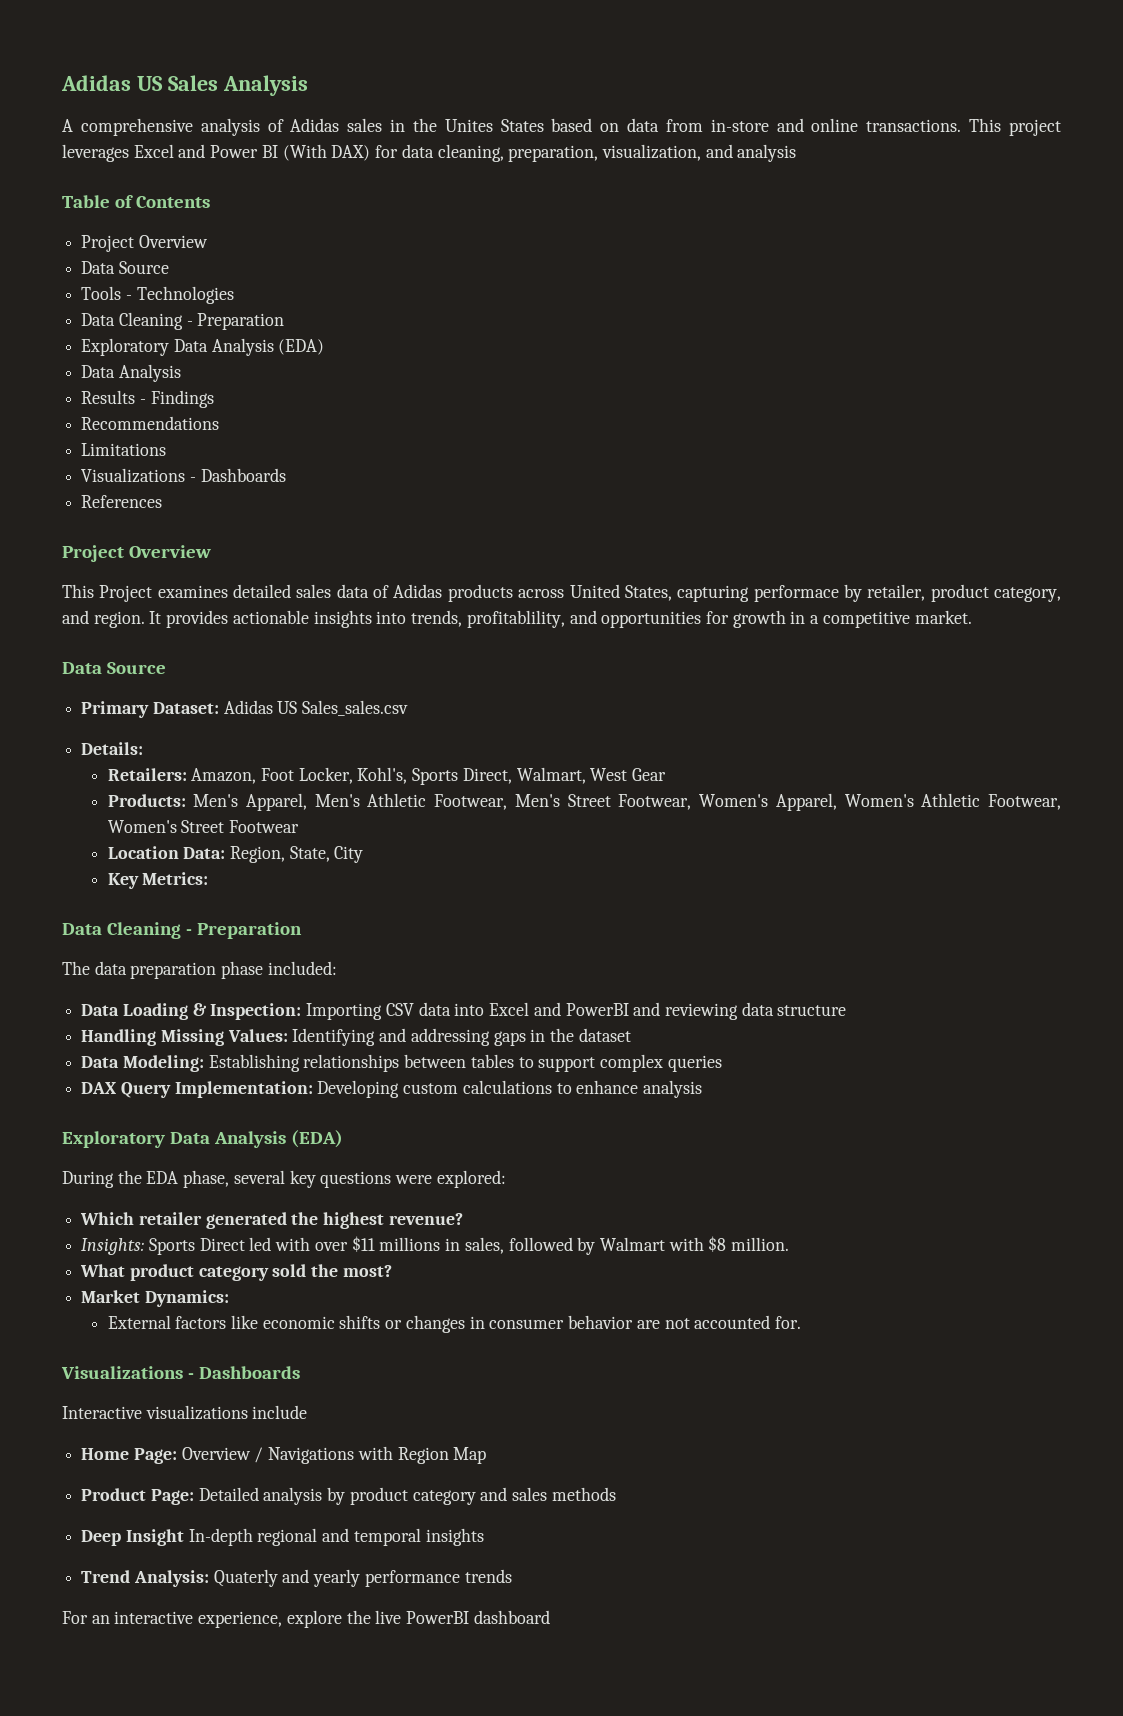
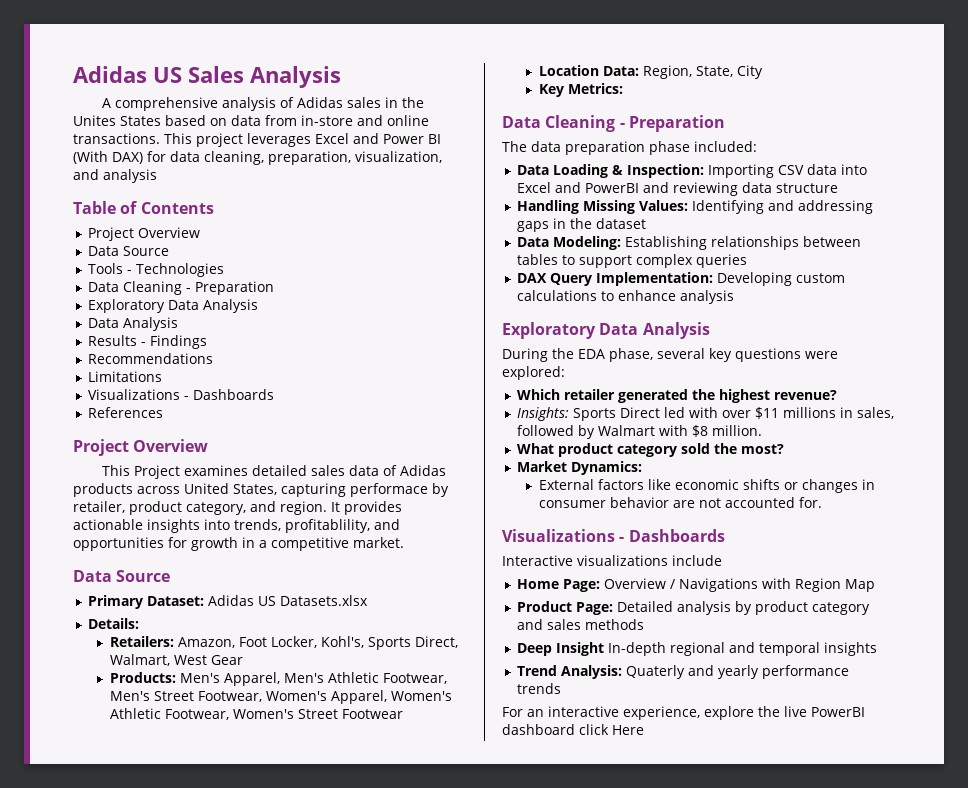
  Tools - Technologies
  Data Cleaning - Preparation
- Exploratory Data Analysis (EDA)
+ Exploratory Data Analysis
- Primary Dataset: Adidas US Sales_sales.csv
+ Primary Dataset: Adidas US Datasets.xlsx
  DAX Query Implementation: Developing custom calculations to enhance analysis
- Exploratory Data Analysis (EDA)
+ Exploratory Data Analysis
- For an interactive experience, explore the live PowerBI dashboard
+ For an interactive experience, explore the live PowerBI dashboard click Here

